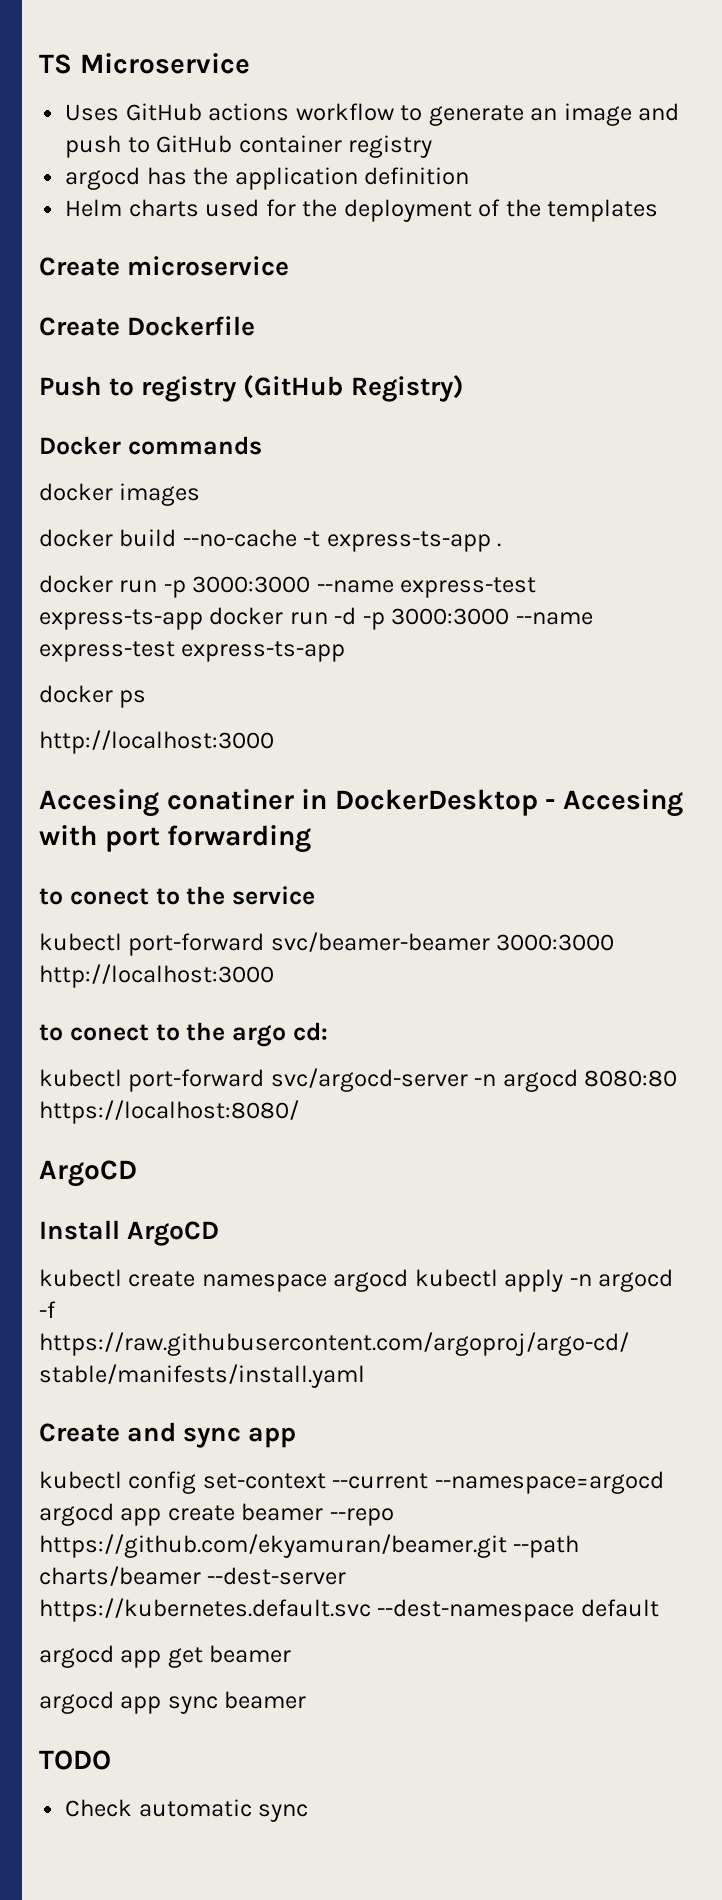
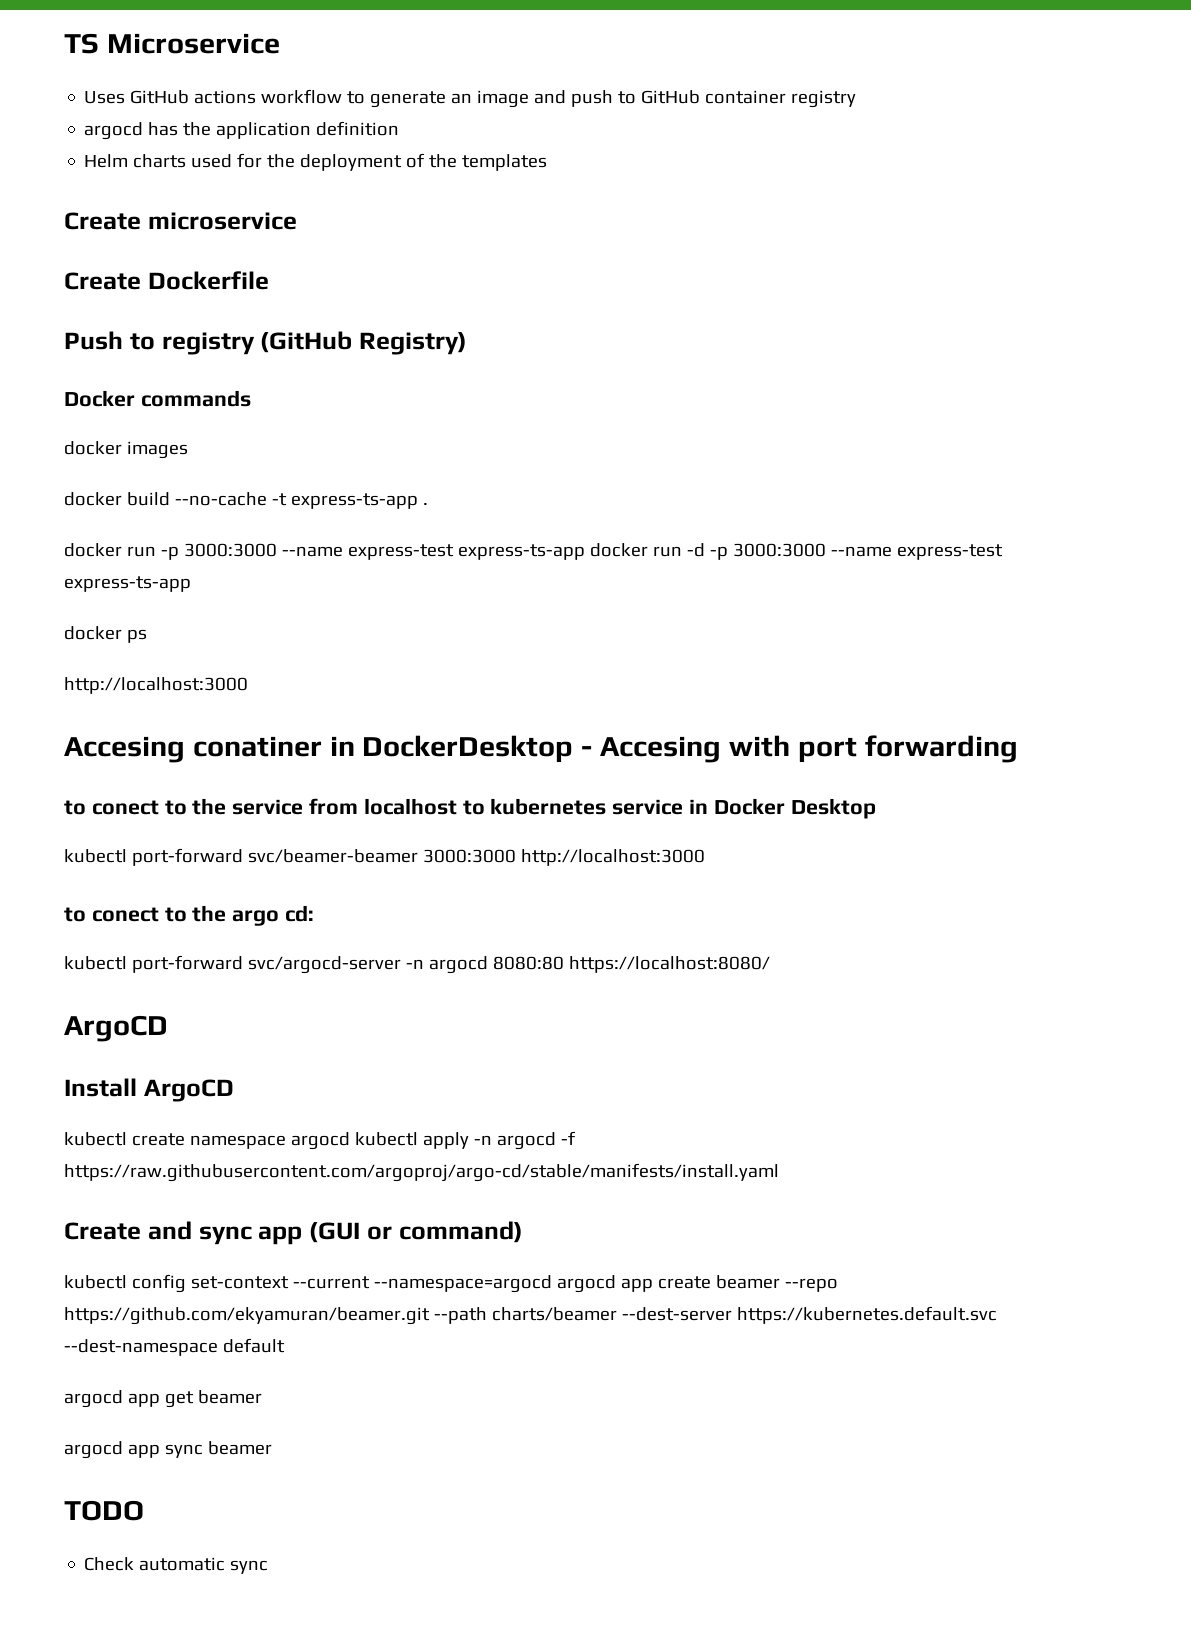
- to conect to the service
+ to conect to the service from localhost to kubernetes service in Docker Desktop
- Create and sync app
+ Create and sync app (GUI or command)

